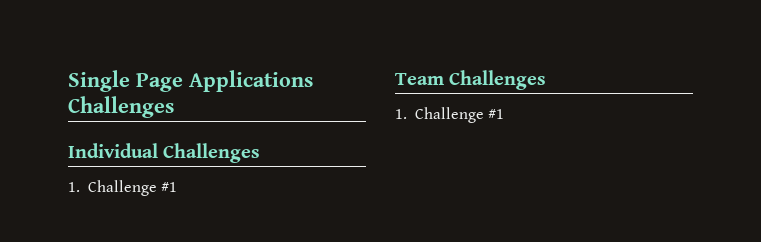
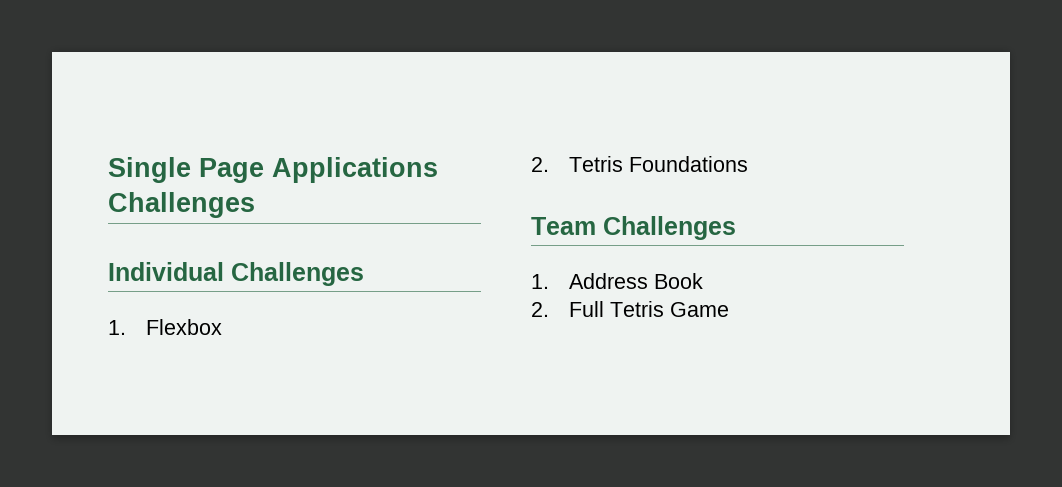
  Individual Challenges
- 1. Challenge #1
+ 1. Flexbox
+ 2. Tetris Foundations
  Team Challenges
- 1. Challenge #1
+ 1. Address Book
+ 2. Full Tetris Game

